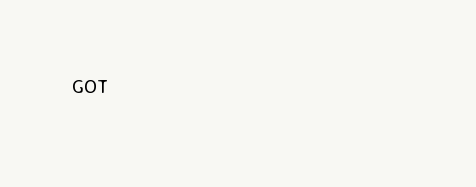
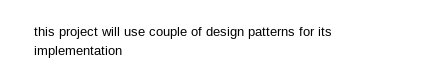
- GOT
+ this project will use couple of design patterns for its implementation

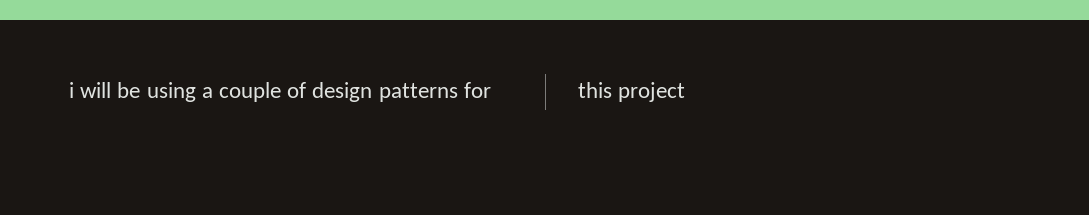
- this project will use couple of design patterns for its implementation
+ i will be using a couple of design patterns for this project

